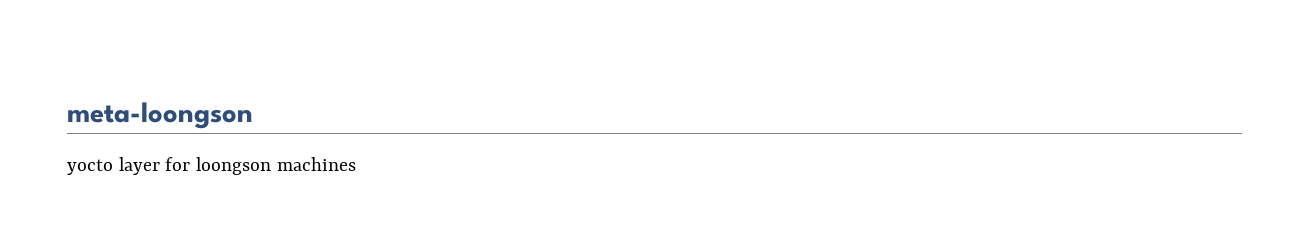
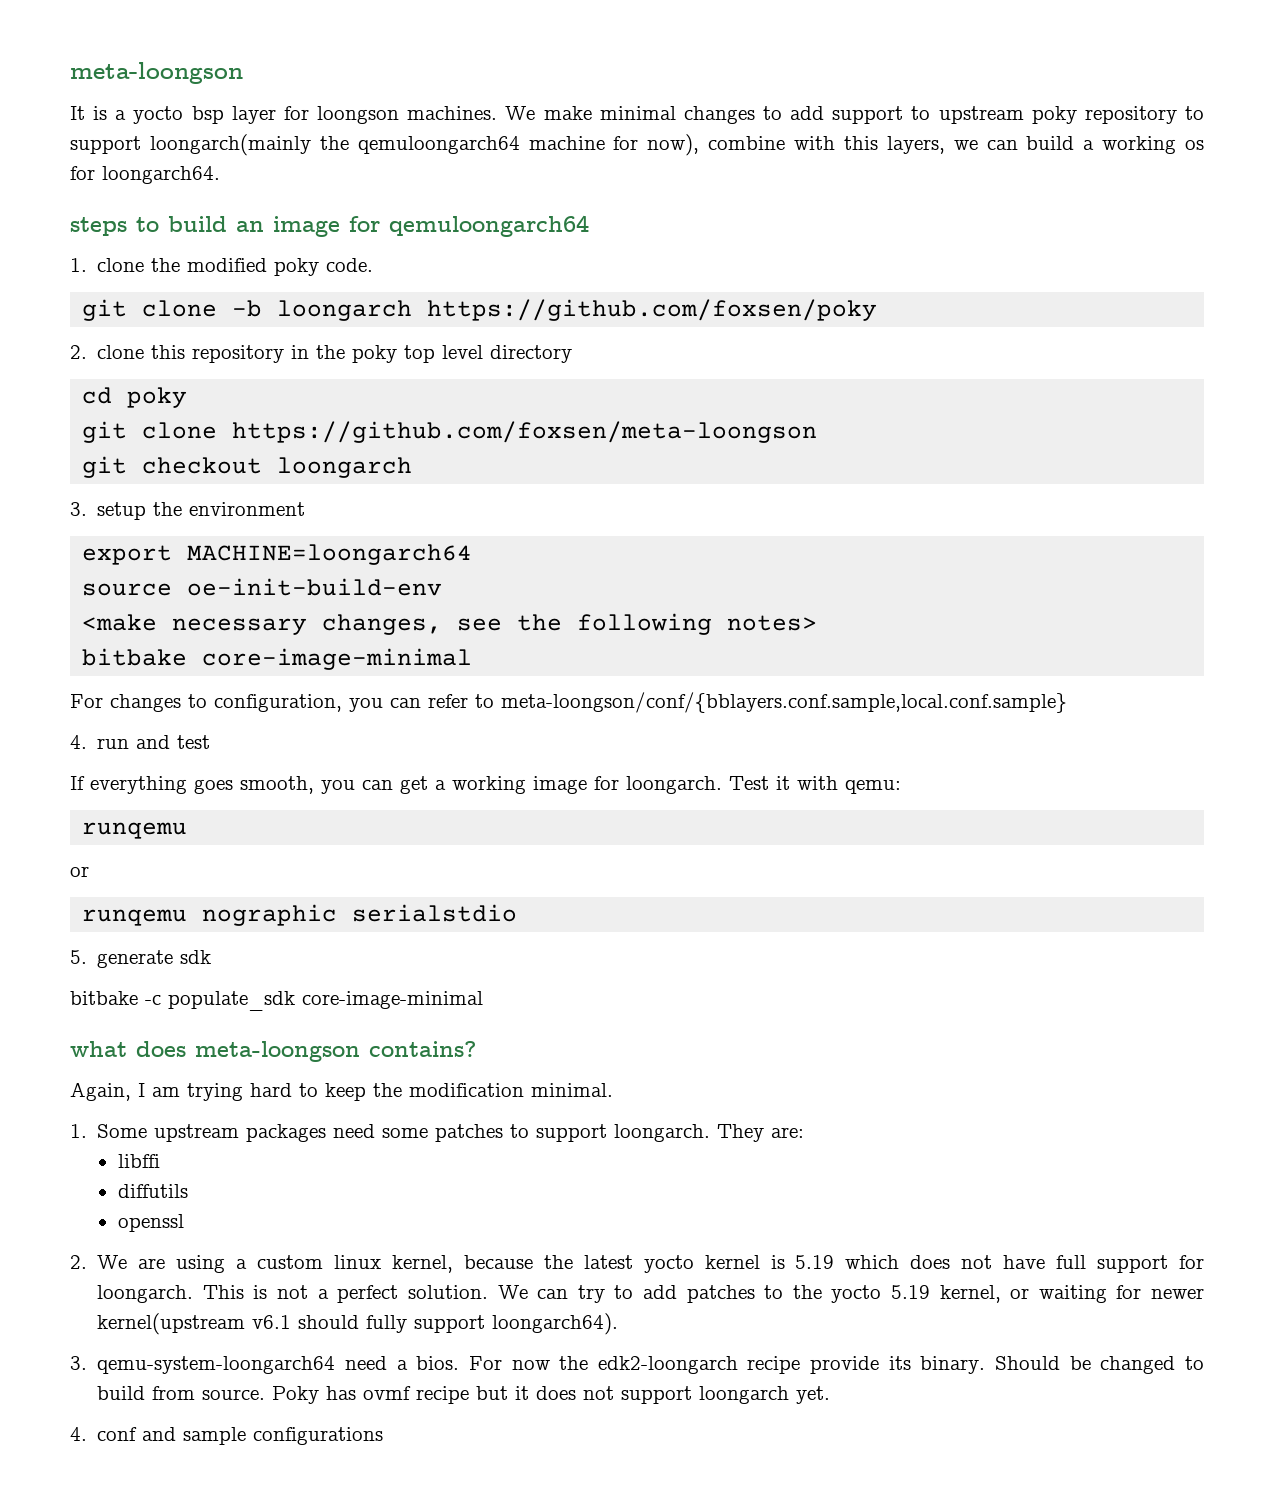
- yocto layer for loongson machines
+ It is a yocto bsp layer for loongson machines. We make minimal changes to add support to upstream poky repository to support loongarch(mainly the qemuloongarch64 machine for now), combine with this layers, we can build a working os for loongarch64.
+ steps to build an image for qemuloongarch64
+ 1. clone the modified poky code.
+ git clone -b loongarch https://github.com/foxsen/poky
+ 2. clone this repository in the poky top level directory
+ cd poky
+ git clone https://github.com/foxsen/meta-loongson
+ git checkout loongarch
+ 3. setup the environment
+ export MACHINE=loongarch64
+ source oe-init-build-env
+ <make necessary changes, see the following notes>
+ bitbake core-image-minimal
+ For changes to configuration, you can refer to meta-loongson/conf/{bblayers.conf.sample,local.conf.sample}
+ 4. run and test
+ If everything goes smooth, you can get a working image for loongarch. Test it with qemu:
+ runqemu
+ or
+ runqemu nographic serialstdio
+ 5. generate sdk
+ bitbake -c populate_sdk core-image-minimal
+ what does meta-loongson contains?
+ Again, I am trying hard to keep the modification minimal.
+ 1. Some upstream packages need some patches to support loongarch. They are:
+ libffi
+ diffutils
+ openssl
+ 2. We are using a custom linux kernel, because the latest yocto kernel is 5.19 which does not have full support for loongarch. This is not a perfect solution. We can try to add patches to the yocto 5.19 kernel, or waiting for newer kernel(upstream v6.1 should fully support loongarch64).
+ 3. qemu-system-loongarch64 need a bios. For now the edk2-loongarch recipe provide its binary. Should be changed to build from source. Poky has ovmf recipe but it does not support loongarch yet.
+ 4. conf and sample configurations

